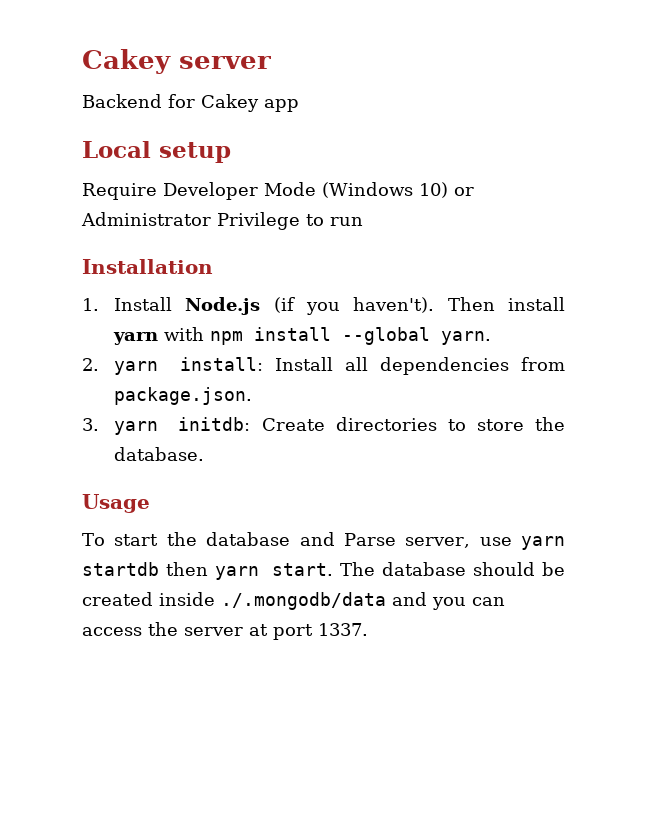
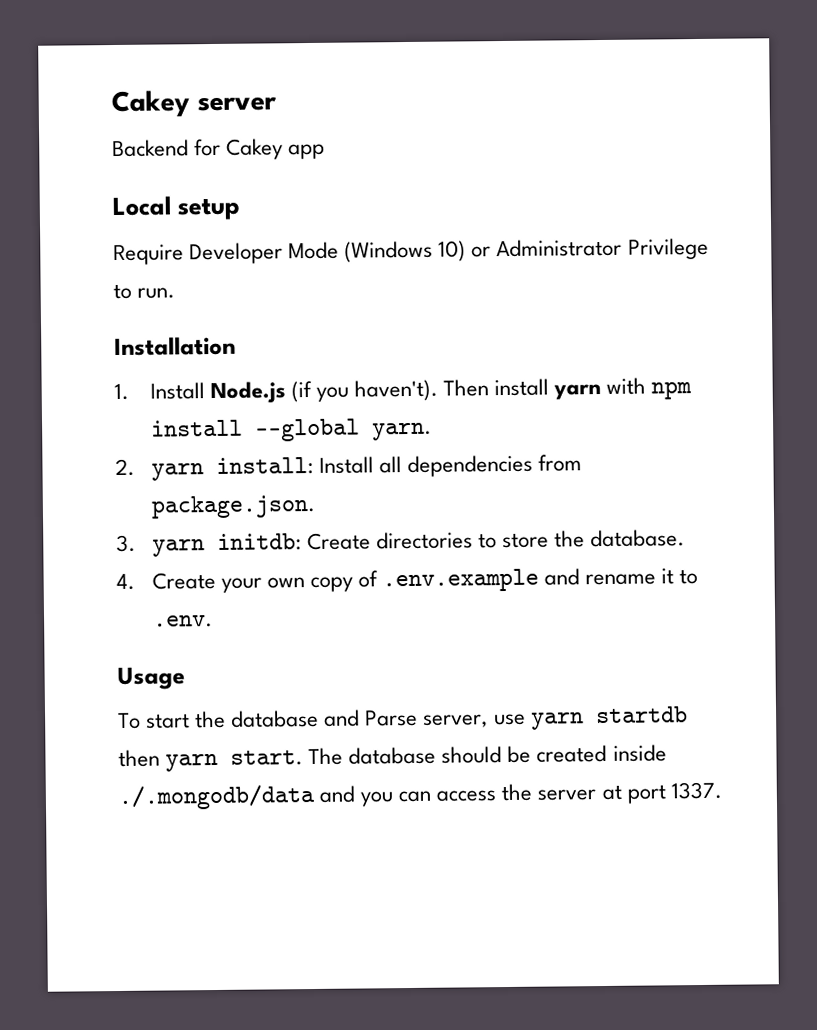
- Require Developer Mode (Windows 10) or Administrator Privilege to run
+ Require Developer Mode (Windows 10) or Administrator Privilege to run.
+ 4. Create your own copy of .env.example and rename it to .env.

